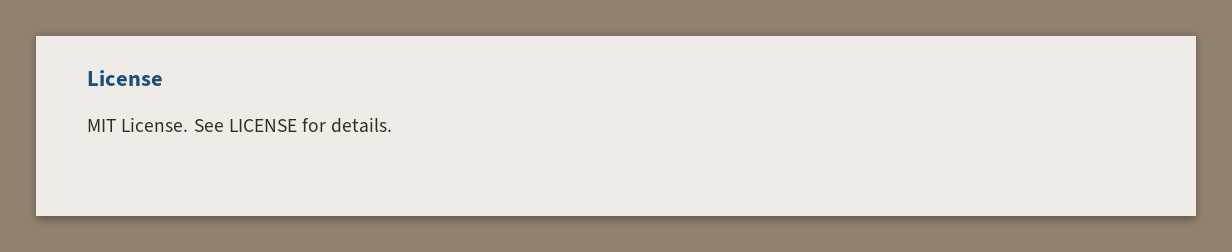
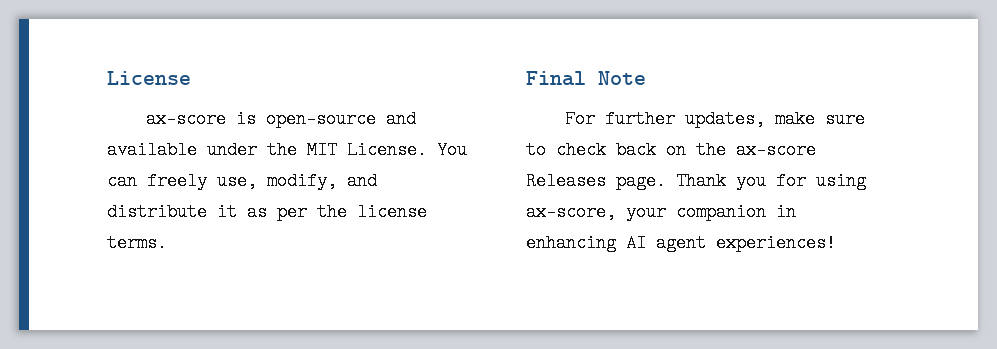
- MIT License. See LICENSE for details.
+ ax-score is open-source and available under the MIT License. You can freely use, modify, and distribute it as per the license terms.
+ Final Note
+ For further updates, make sure to check back on the ax-score Releases page. Thank you for using ax-score, your companion in enhancing AI agent experiences!

